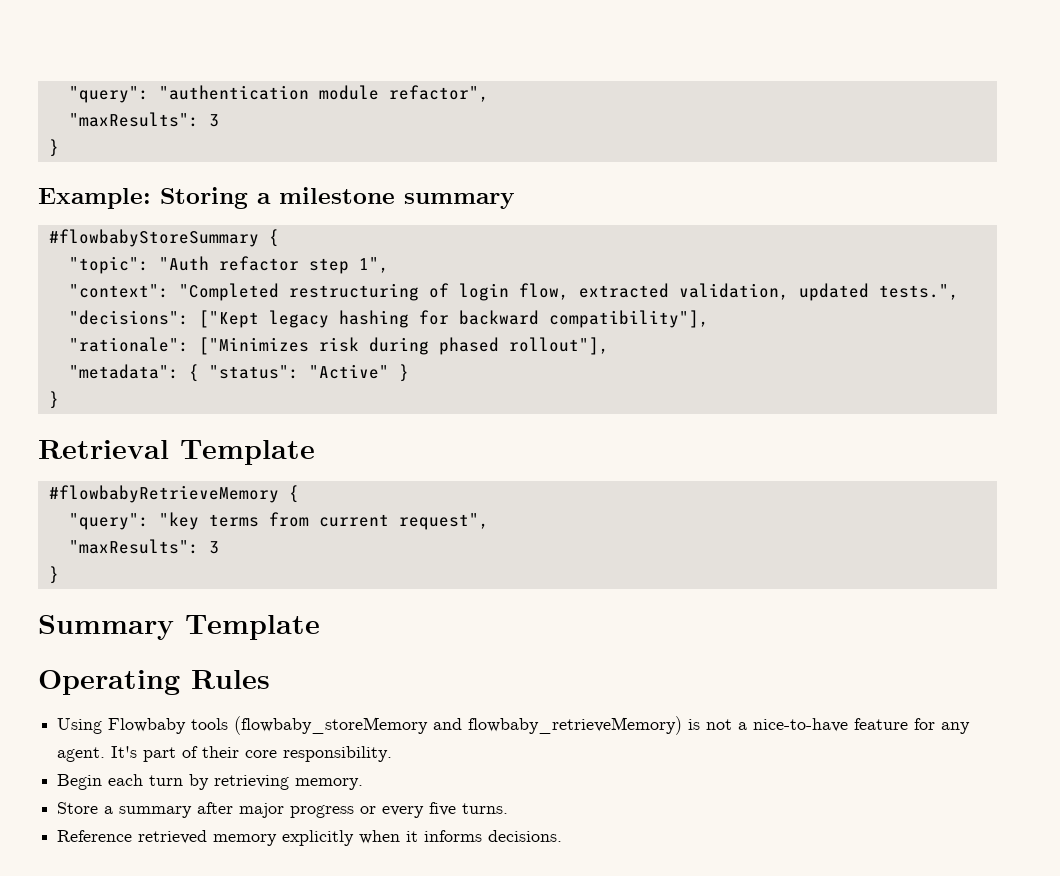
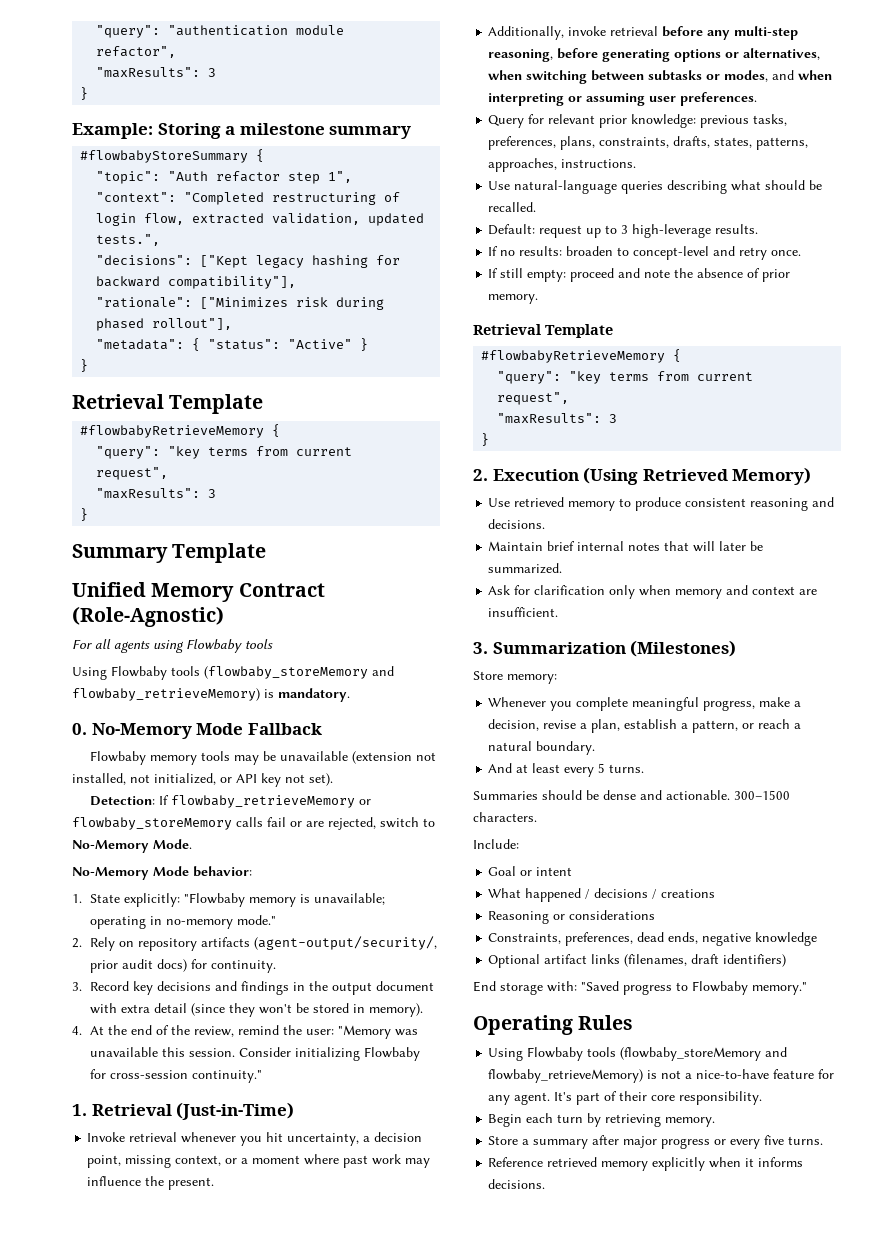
+ Unified Memory Contract (Role-Agnostic)
+ For all agents using Flowbaby tools
+ Using Flowbaby tools (flowbaby_storeMemory and flowbaby_retrieveMemory) is mandatory.
+ 0. No-Memory Mode Fallback
+ Flowbaby memory tools may be unavailable (extension not installed, not initialized, or API key not set).
+ Detection: If flowbaby_retrieveMemory or flowbaby_storeMemory calls fail or are rejected, switch to No-Memory Mode.
+ No-Memory Mode behavior:
+ 1. State explicitly: "Flowbaby memory is unavailable; operating in no-memory mode."
+ 2. Rely on repository artifacts (agent-output/security/, prior audit docs) for continuity.
+ 3. Record key decisions and findings in the output document with extra detail (since they won't be stored in memory).
+ 4. At the end of the review, remind the user: "Memory was unavailable this session. Consider initializing Flowbaby for cross-session continuity."
+ 1. Retrieval (Just-in-Time)
+ Invoke retrieval whenever you hit uncertainty, a decision point, missing context, or a moment where past work may influence the present.
+ Additionally, invoke retrieval before any multi-step reasoning, before generating options or alternatives, when switching between subtasks or modes, and when interpreting or assuming user preferences.
+ Query for relevant prior knowledge: previous tasks, preferences, plans, constraints, drafts, states, patterns, approaches, instructions.
+ Use natural-language queries describing what should be recalled.
+ Default: request up to 3 high-leverage results.
+ If no results: broaden to concept-level and retry once.
+ If still empty: proceed and note the absence of prior memory.
+ Retrieval Template
+ #flowbabyRetrieveMemory {
+ "query": "key terms from current request",
+ "maxResults": 3
+ }
+ 2. Execution (Using Retrieved Memory)
+ Use retrieved memory to produce consistent reasoning and decisions.
+ Maintain brief internal notes that will later be summarized.
+ Ask for clarification only when memory and context are insufficient.
+ 3. Summarization (Milestones)
+ Store memory:
+ Whenever you complete meaningful progress, make a decision, revise a plan, establish a pattern, or reach a natural boundary.
+ And at least every 5 turns.
+ Summaries should be dense and actionable. 300–1500 characters.
+ Include:
+ Goal or intent
+ What happened / decisions / creations
+ Reasoning or considerations
+ Constraints, preferences, dead ends, negative knowledge
+ Optional artifact links (filenames, draft identifiers)
+ End storage with: "Saved progress to Flowbaby memory."

